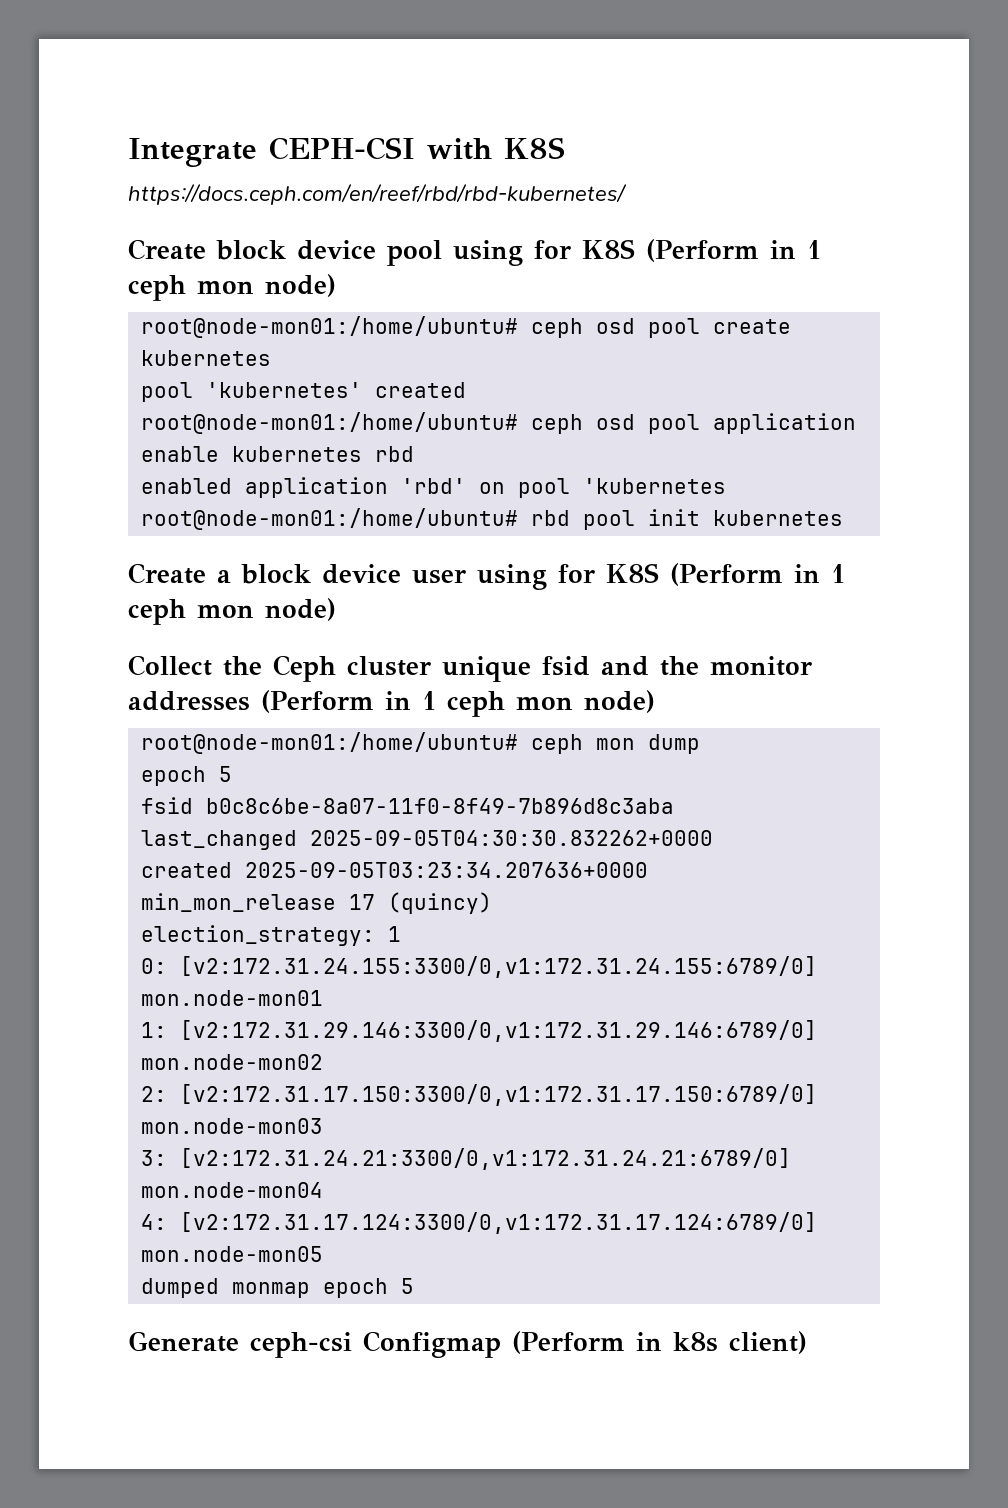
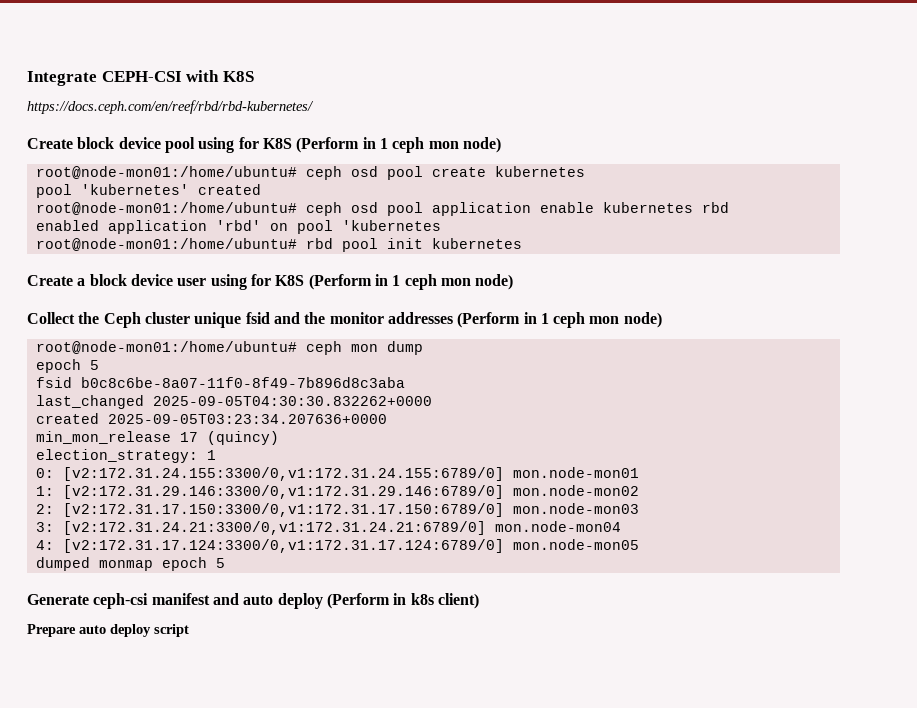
- Generate ceph-csi Configmap (Perform in k8s client)
+ Generate ceph-csi manifest and auto deploy (Perform in k8s client)
+ Prepare auto deploy script

